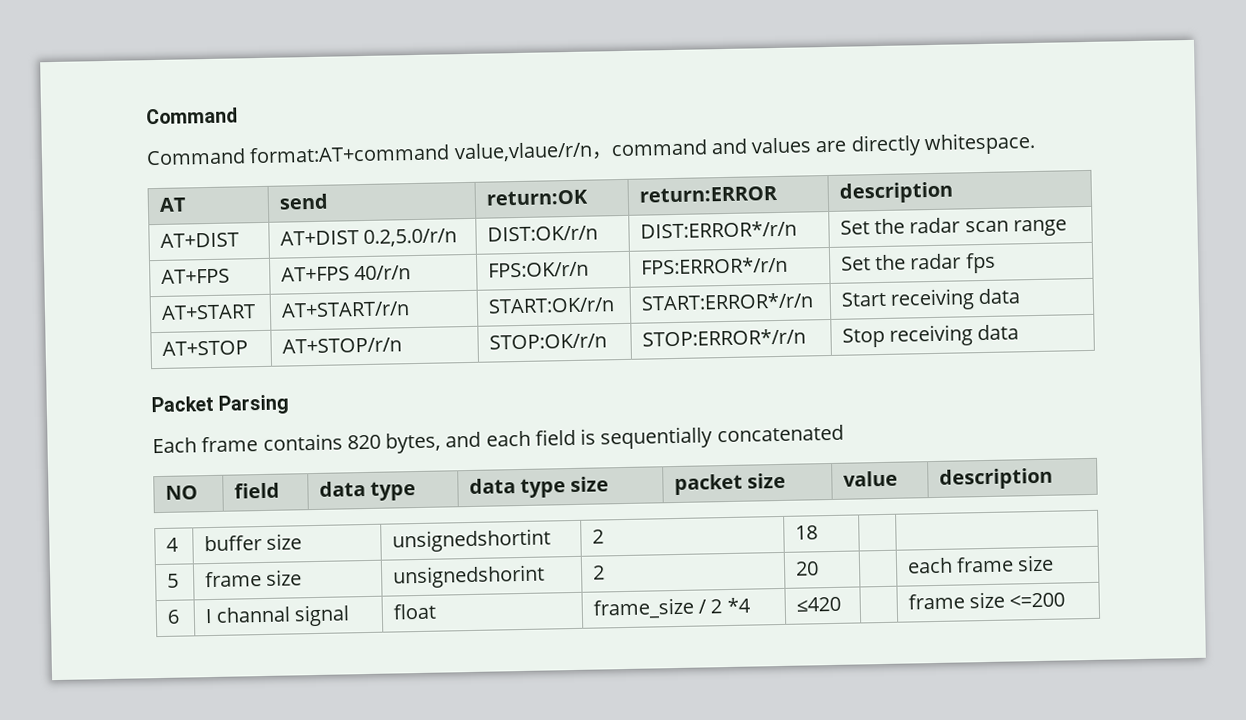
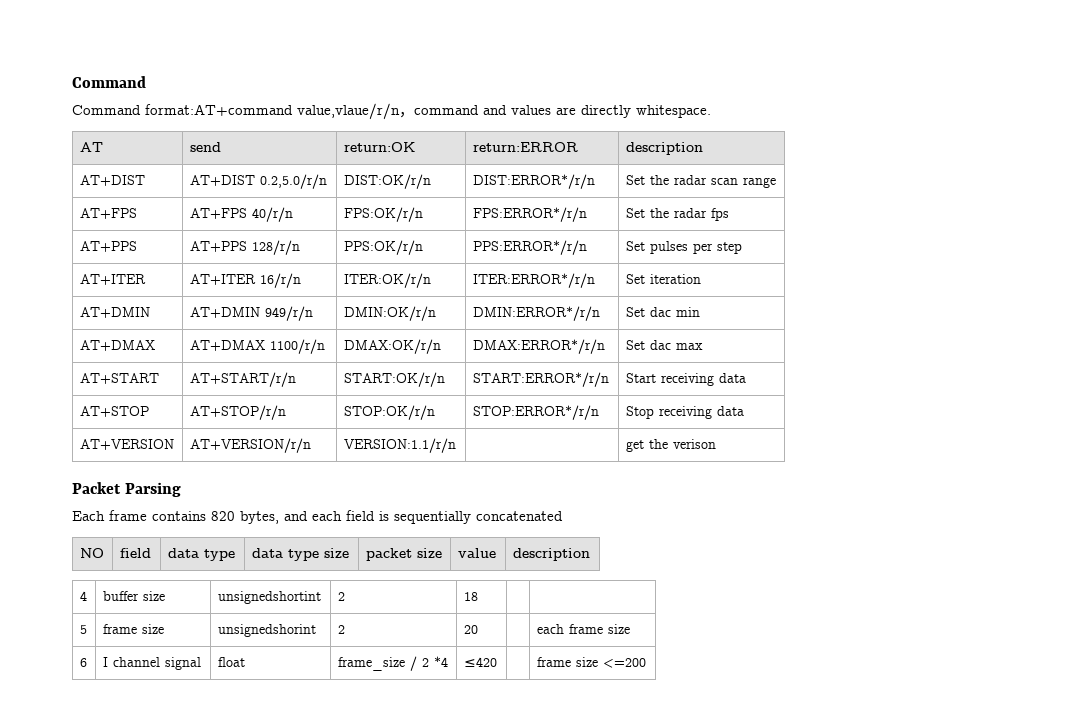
+ AT+PPS | AT+PPS 128/r/n | PPS:OK/r/n | PPS:ERROR*/r/n | Set pulses per step
+ AT+ITER | AT+ITER 16/r/n | ITER:OK/r/n | ITER:ERROR*/r/n | Set iteration
+ AT+DMIN | AT+DMIN 949/r/n | DMIN:OK/r/n | DMIN:ERROR*/r/n | Set dac min
+ AT+DMAX | AT+DMAX 1100/r/n | DMAX:OK/r/n | DMAX:ERROR*/r/n | Set dac max
+ AT+VERSION | AT+VERSION/r/n | VERSION:1.1/r/n | | get the verison
- 6 | I channal signal | float | frame_size / 2 *4 | ≤420 | | frame size <=200
+ 6 | I channel signal | float | frame_size / 2 *4 | ≤420 | | frame size <=200

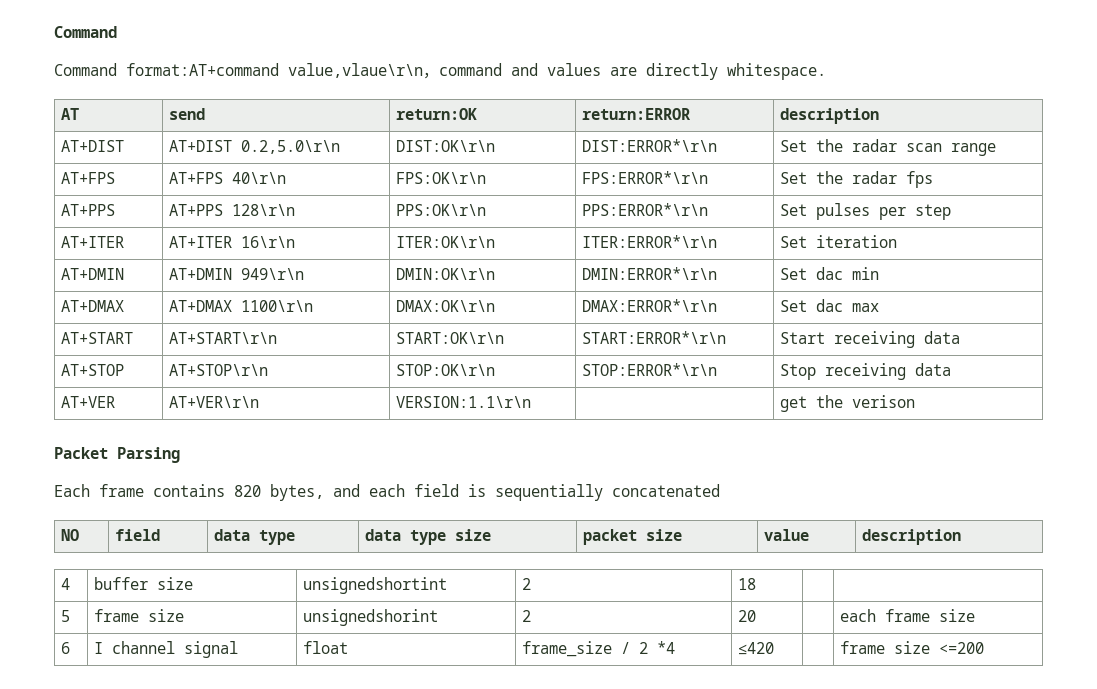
- Command format:AT+command value,vlaue/r/n，command and values are directly whitespace.
+ Command format:AT+command value,vlaue\r\n，command and values are directly whitespace.
- AT+DIST | AT+DIST 0.2,5.0/r/n | DIST:OK/r/n | DIST:ERROR*/r/n | Set the radar scan range
+ AT+DIST | AT+DIST 0.2,5.0\r\n | DIST:OK\r\n | DIST:ERROR*\r\n | Set the radar scan range
- AT+FPS | AT+FPS 40/r/n | FPS:OK/r/n | FPS:ERROR*/r/n | Set the radar fps
+ AT+FPS | AT+FPS 40\r\n | FPS:OK\r\n | FPS:ERROR*\r\n | Set the radar fps
- AT+PPS | AT+PPS 128/r/n | PPS:OK/r/n | PPS:ERROR*/r/n | Set pulses per step
+ AT+PPS | AT+PPS 128\r\n | PPS:OK\r\n | PPS:ERROR*\r\n | Set pulses per step
- AT+ITER | AT+ITER 16/r/n | ITER:OK/r/n | ITER:ERROR*/r/n | Set iteration
+ AT+ITER | AT+ITER 16\r\n | ITER:OK\r\n | ITER:ERROR*\r\n | Set iteration
- AT+DMIN | AT+DMIN 949/r/n | DMIN:OK/r/n | DMIN:ERROR*/r/n | Set dac min
+ AT+DMIN | AT+DMIN 949\r\n | DMIN:OK\r\n | DMIN:ERROR*\r\n | Set dac min
- AT+DMAX | AT+DMAX 1100/r/n | DMAX:OK/r/n | DMAX:ERROR*/r/n | Set dac max
+ AT+DMAX | AT+DMAX 1100\r\n | DMAX:OK\r\n | DMAX:ERROR*\r\n | Set dac max
- AT+START | AT+START/r/n | START:OK/r/n | START:ERROR*/r/n | Start receiving data
+ AT+START | AT+START\r\n | START:OK\r\n | START:ERROR*\r\n | Start receiving data
- AT+STOP | AT+STOP/r/n | STOP:OK/r/n | STOP:ERROR*/r/n | Stop receiving data
+ AT+STOP | AT+STOP\r\n | STOP:OK\r\n | STOP:ERROR*\r\n | Stop receiving data
- AT+VERSION | AT+VERSION/r/n | VERSION:1.1/r/n | | get the verison
+ AT+VER | AT+VER\r\n | VERSION:1.1\r\n | | get the verison

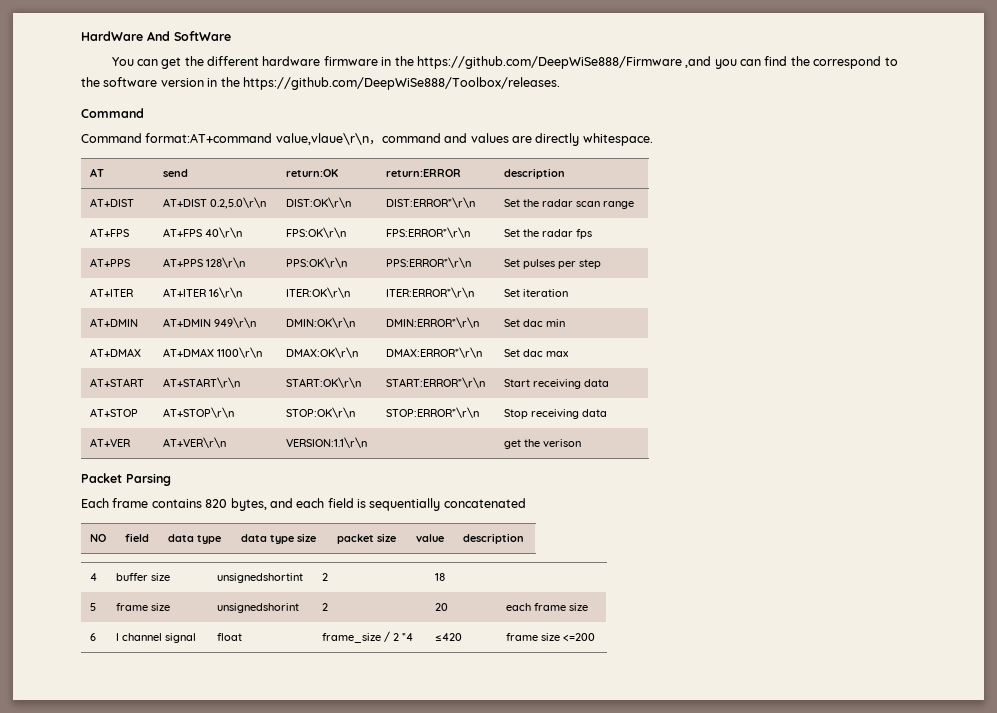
+ HardWare And SoftWare
+ You can get the different hardware firmware in the https://github.com/DeepWiSe888/Firmware ,and you can find the correspond to the software version in the https://github.com/DeepWiSe888/Toolbox/releases.

